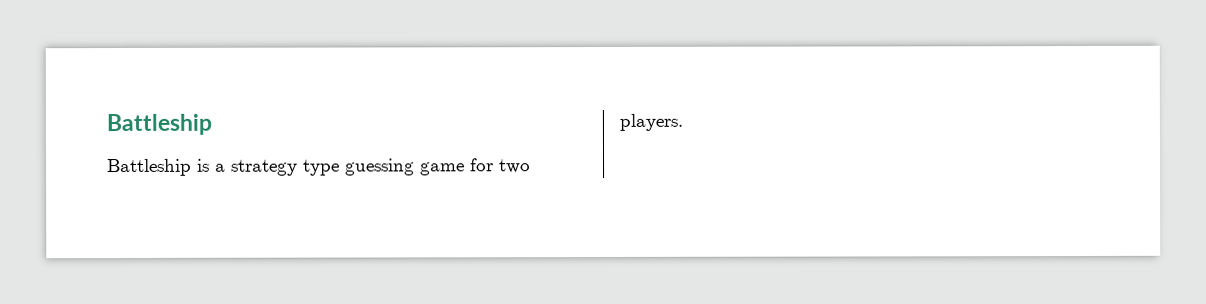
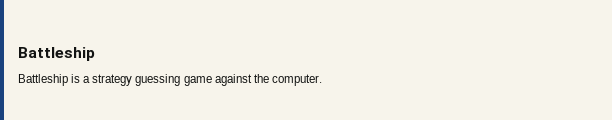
- Battleship is a strategy type guessing game for two players.
+ Battleship is a strategy guessing game against the computer.

